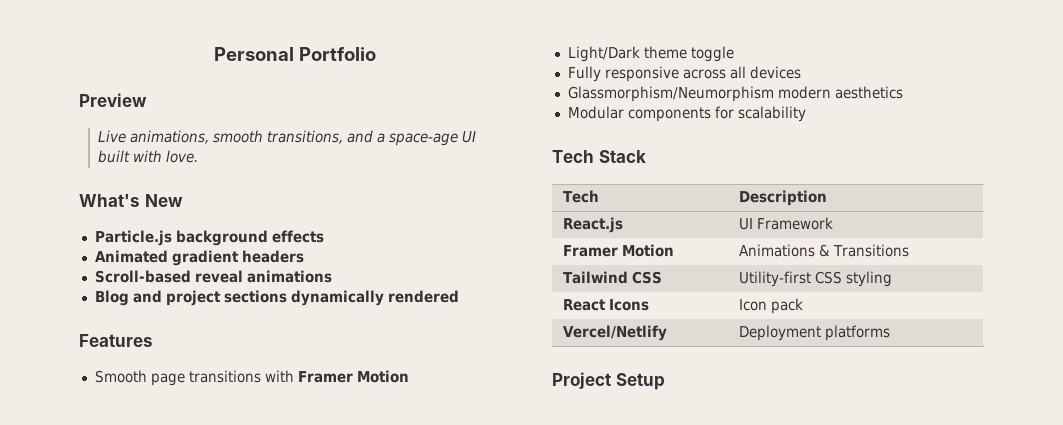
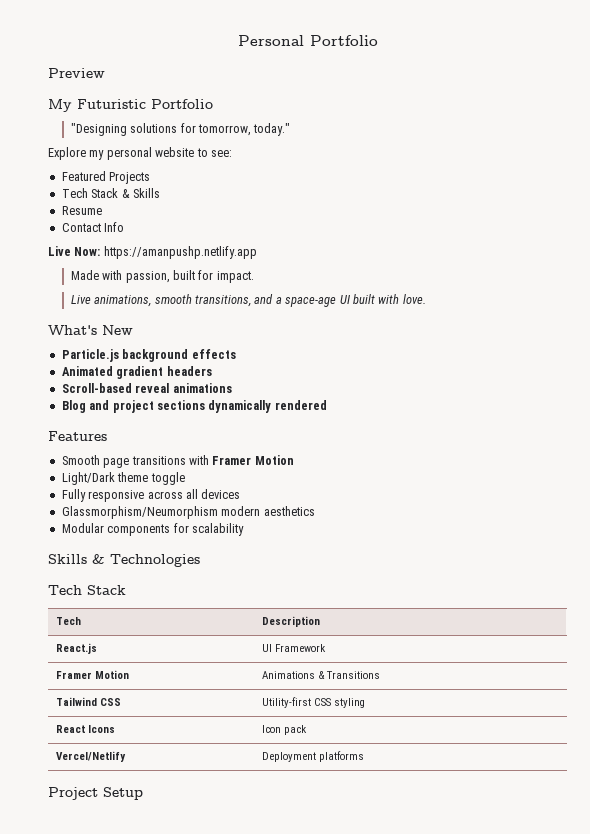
+ My Futuristic Portfolio
+ "Designing solutions for tomorrow, today."
+ Explore my personal website to see:
+ Featured Projects
+ Tech Stack & Skills
+ Resume
+ Contact Info
+ Live Now: https://amanpushp.netlify.app
+ Made with passion, built for impact.
+ Skills & Technologies

